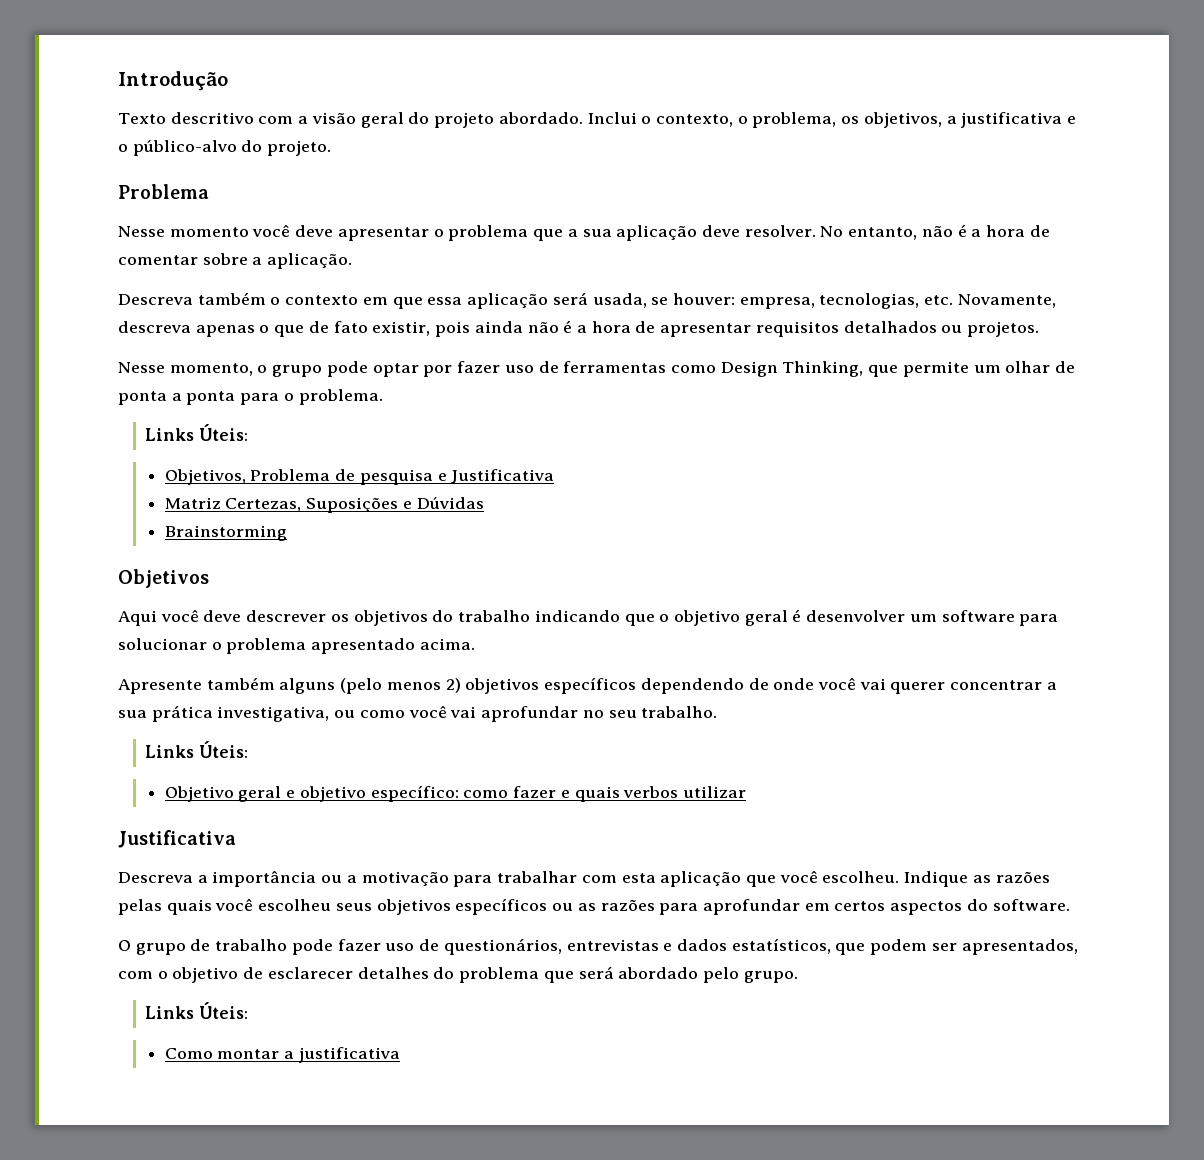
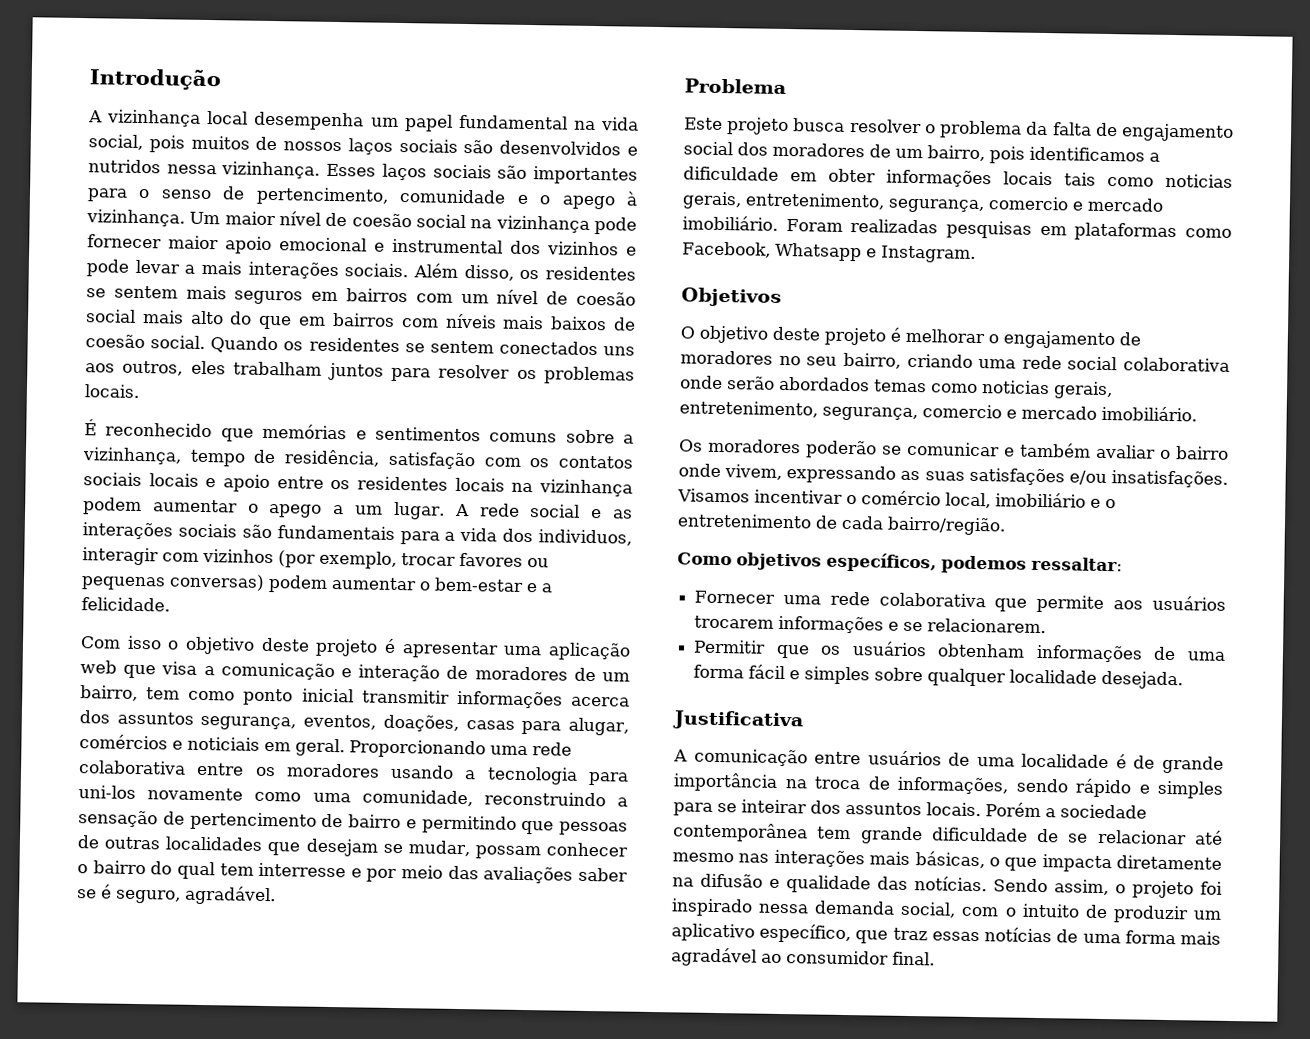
- Texto descritivo com a visão geral do projeto abordado. Inclui o contexto, o problema, os objetivos, a justificativa e o público-alvo do projeto.
+ A vizinhança local desempenha um papel fundamental na vida social, pois muitos de nossos laços sociais são desenvolvidos e nutridos nessa vizinhança. Esses laços sociais são importantes para o senso de pertencimento, comunidade e o apego à vizinhança. Um maior nível de coesão social na vizinhança pode fornecer maior apoio emocional e instrumental dos vizinhos e pode levar a mais interações sociais. Além disso, os residentes se sentem mais seguros em bairros com um nível de coesão social mais alto do que em bairros com níveis mais baixos de coesão social. Quando os residentes se sentem conectados uns aos outros, eles trabalham juntos para resolver os problemas locais.
+ É reconhecido que memórias e sentimentos comuns sobre a vizinhança, tempo de residência, satisfação com os contatos sociais locais e apoio entre os residentes locais na vizinhança podem aumentar o apego a um lugar. A rede social e as interações sociais são fundamentais para a vida dos individuos, interagir com vizinhos (por exemplo, trocar favores ou pequenas conversas) podem aumentar o bem-estar e a felicidade.
+ Com isso o objetivo deste projeto é apresentar uma aplicação web que visa a comunicação e interação de moradores de um bairro, tem como ponto inicial transmitir informações acerca dos assuntos segurança, eventos, doações, casas para alugar, comércios e noticiais em geral. Proporcionando uma rede colaborativa entre os moradores usando a tecnologia para uni-los novamente como uma comunidade, reconstruindo a sensação de pertencimento de bairro e permitindo que pessoas de outras localidades que desejam se mudar, possam conhecer o bairro do qual tem interresse e por meio das avaliações saber se é seguro, agradável.
  Problema
- Nesse momento você deve apresentar o problema que a sua aplicação deve resolver. No entanto, não é a hora de comentar sobre a aplicação.
- Descreva também o contexto em que essa aplicação será usada, se houver: empresa, tecnologias, etc. Novamente, descreva apenas o que de fato existir, pois ainda não é a hora de apresentar requisitos detalhados ou projetos.
- Nesse momento, o grupo pode optar por fazer uso de ferramentas como Design Thinking, que permite um olhar de ponta a ponta para o problema.
- Links Úteis:
- Objetivos, Problema de pesquisa e Justificativa
- Matriz Certezas, Suposições e Dúvidas
- Brainstorming
+ Este projeto busca resolver o problema da falta de engajamento social dos moradores de um bairro, pois identificamos a dificuldade em obter informações locais tais como noticias gerais, entretenimento, segurança, comercio e mercado imobiliário. Foram realizadas pesquisas em plataformas como Facebook, Whatsapp e Instagram.
  Objetivos
- Aqui você deve descrever os objetivos do trabalho indicando que o objetivo geral é desenvolver um software para solucionar o problema apresentado acima.
- Apresente também alguns (pelo menos 2) objetivos específicos dependendo de onde você vai querer concentrar a sua prática investigativa, ou como você vai aprofundar no seu trabalho.
- Links Úteis:
- Objetivo geral e objetivo específico: como fazer e quais verbos utilizar
+ O objetivo deste projeto é melhorar o engajamento de moradores no seu bairro, criando uma rede social colaborativa onde serão abordados temas como noticias gerais, entretenimento, segurança, comercio e mercado imobiliário.
+ Os moradores poderão se comunicar e também avaliar o bairro onde vivem, expressando as suas satisfações e/ou insatisfações. Visamos incentivar o comércio local, imobiliário e o entretenimento de cada bairro/região.
+ Como objetivos específicos, podemos ressaltar:
+ Fornecer uma rede colaborativa que permite aos usuários trocarem informações e se relacionarem.
+ Permitir que os usuários obtenham informações de uma forma fácil e simples sobre qualquer localidade desejada.
  Justificativa
- Descreva a importância ou a motivação para trabalhar com esta aplicação que você escolheu. Indique as razões pelas quais você escolheu seus objetivos específicos ou as razões para aprofundar em certos aspectos do software.
- O grupo de trabalho pode fazer uso de questionários, entrevistas e dados estatísticos, que podem ser apresentados, com o objetivo de esclarecer detalhes do problema que será abordado pelo grupo.
- Links Úteis:
- Como montar a justificativa
+ A comunicação entre usuários de uma localidade é de grande importância na troca de informações, sendo rápido e simples para se inteirar dos assuntos locais. Porém a sociedade contemporânea tem grande dificuldade de se relacionar até mesmo nas interações mais básicas, o que impacta diretamente na difusão e qualidade das notícias. Sendo assim, o projeto foi inspirado nessa demanda social, com o intuito de produzir um aplicativo específico, que traz essas notícias de uma forma mais agradável ao consumidor final.

